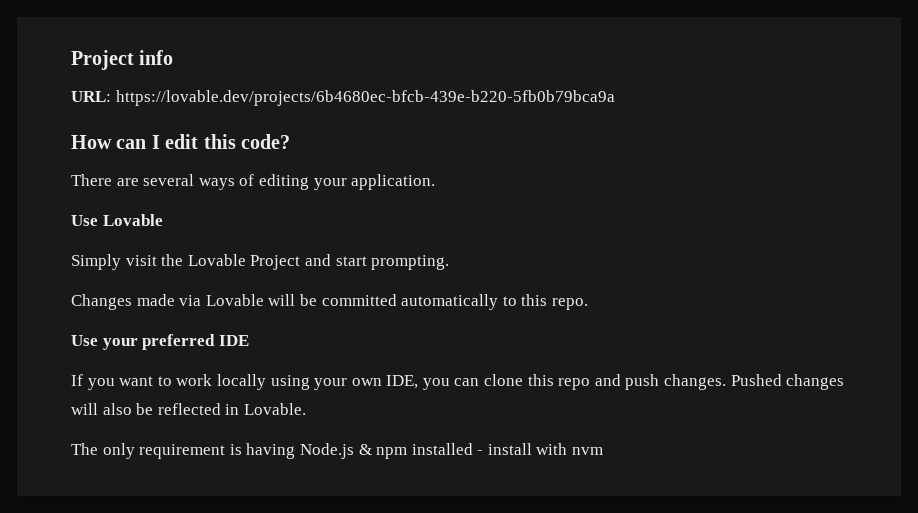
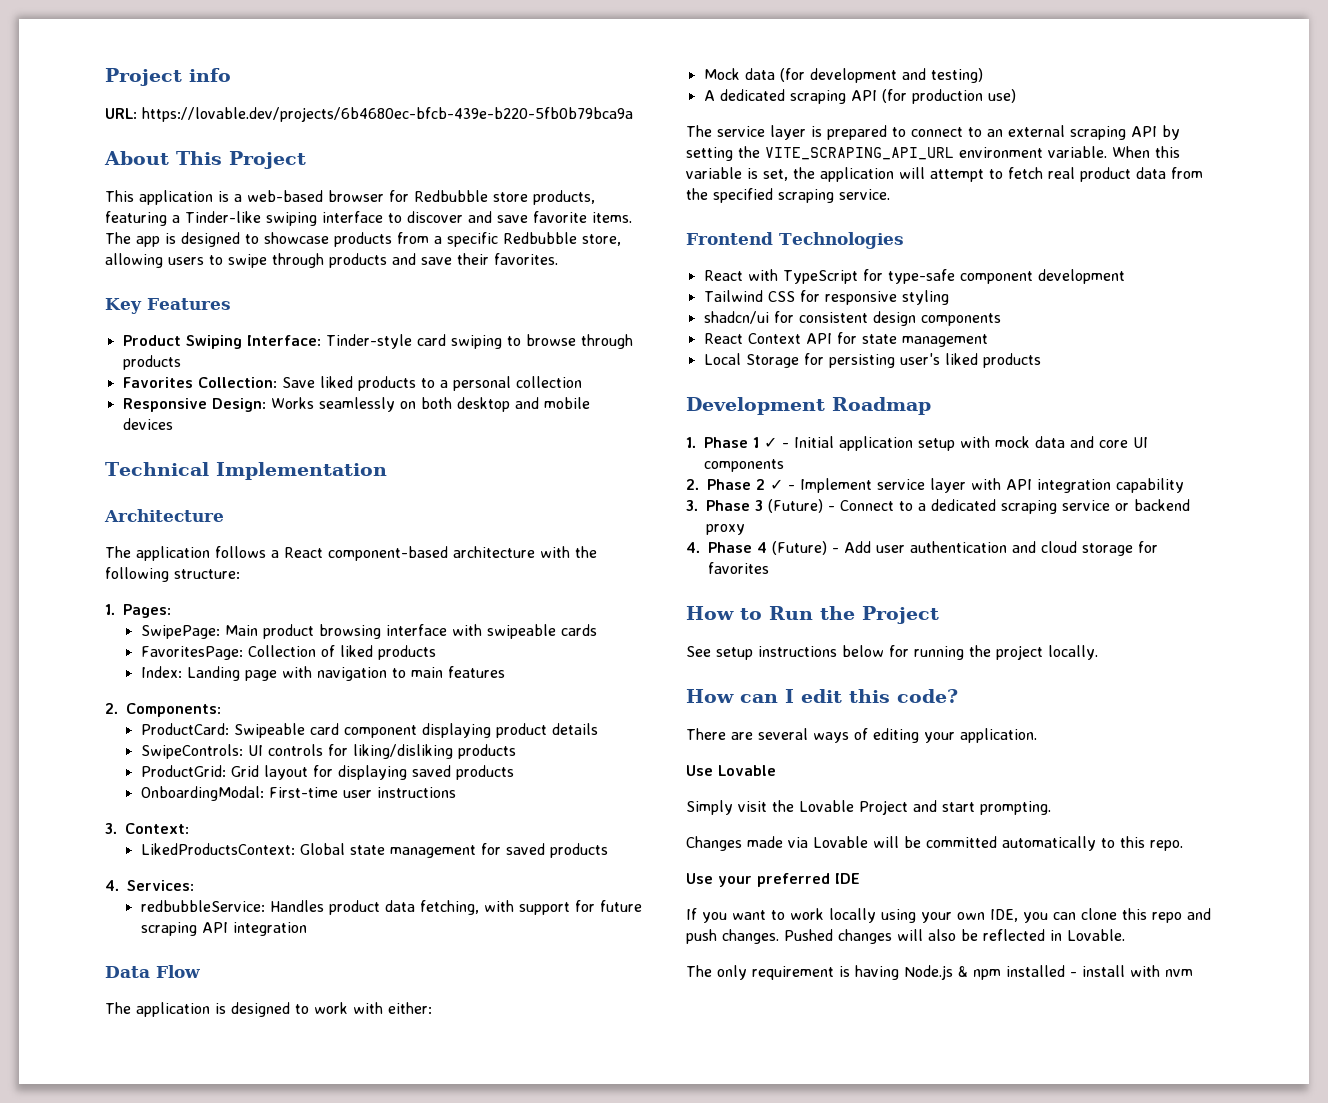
+ About This Project
+ This application is a web-based browser for Redbubble store products, featuring a Tinder-like swiping interface to discover and save favorite items. The app is designed to showcase products from a specific Redbubble store, allowing users to swipe through products and save their favorites.
+ Key Features
+ Product Swiping Interface: Tinder-style card swiping to browse through products
+ Favorites Collection: Save liked products to a personal collection
+ Responsive Design: Works seamlessly on both desktop and mobile devices
+ Technical Implementation
+ Architecture
+ The application follows a React component-based architecture with the following structure:
+ 1. Pages:
+ SwipePage: Main product browsing interface with swipeable cards
+ FavoritesPage: Collection of liked products
+ Index: Landing page with navigation to main features
+ 2. Components:
+ ProductCard: Swipeable card component displaying product details
+ SwipeControls: UI controls for liking/disliking products
+ ProductGrid: Grid layout for displaying saved products
+ OnboardingModal: First-time user instructions
+ 3. Context:
+ LikedProductsContext: Global state management for saved products
+ 4. Services:
+ redbubbleService: Handles product data fetching, with support for future scraping API integration
+ Data Flow
+ The application is designed to work with either:
+ Mock data (for development and testing)
+ A dedicated scraping API (for production use)
+ The service layer is prepared to connect to an external scraping API by setting the VITE_SCRAPING_API_URL environment variable. When this variable is set, the application will attempt to fetch real product data from the specified scraping service.
+ Frontend Technologies
+ React with TypeScript for type-safe component development
+ Tailwind CSS for responsive styling
+ shadcn/ui for consistent design components
+ React Context API for state management
+ Local Storage for persisting user's liked products
+ Development Roadmap
+ 1. Phase 1 ✓ - Initial application setup with mock data and core UI components
+ 2. Phase 2 ✓ - Implement service layer with API integration capability
+ 3. Phase 3 (Future) - Connect to a dedicated scraping service or backend proxy
+ 4. Phase 4 (Future) - Add user authentication and cloud storage for favorites
+ How to Run the Project
+ See setup instructions below for running the project locally.

